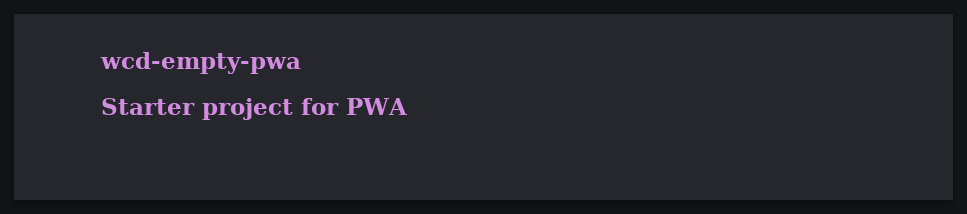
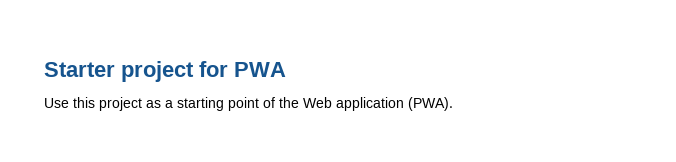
- wcd-empty-pwa
+ Use this project as a starting point of the Web application (PWA).

